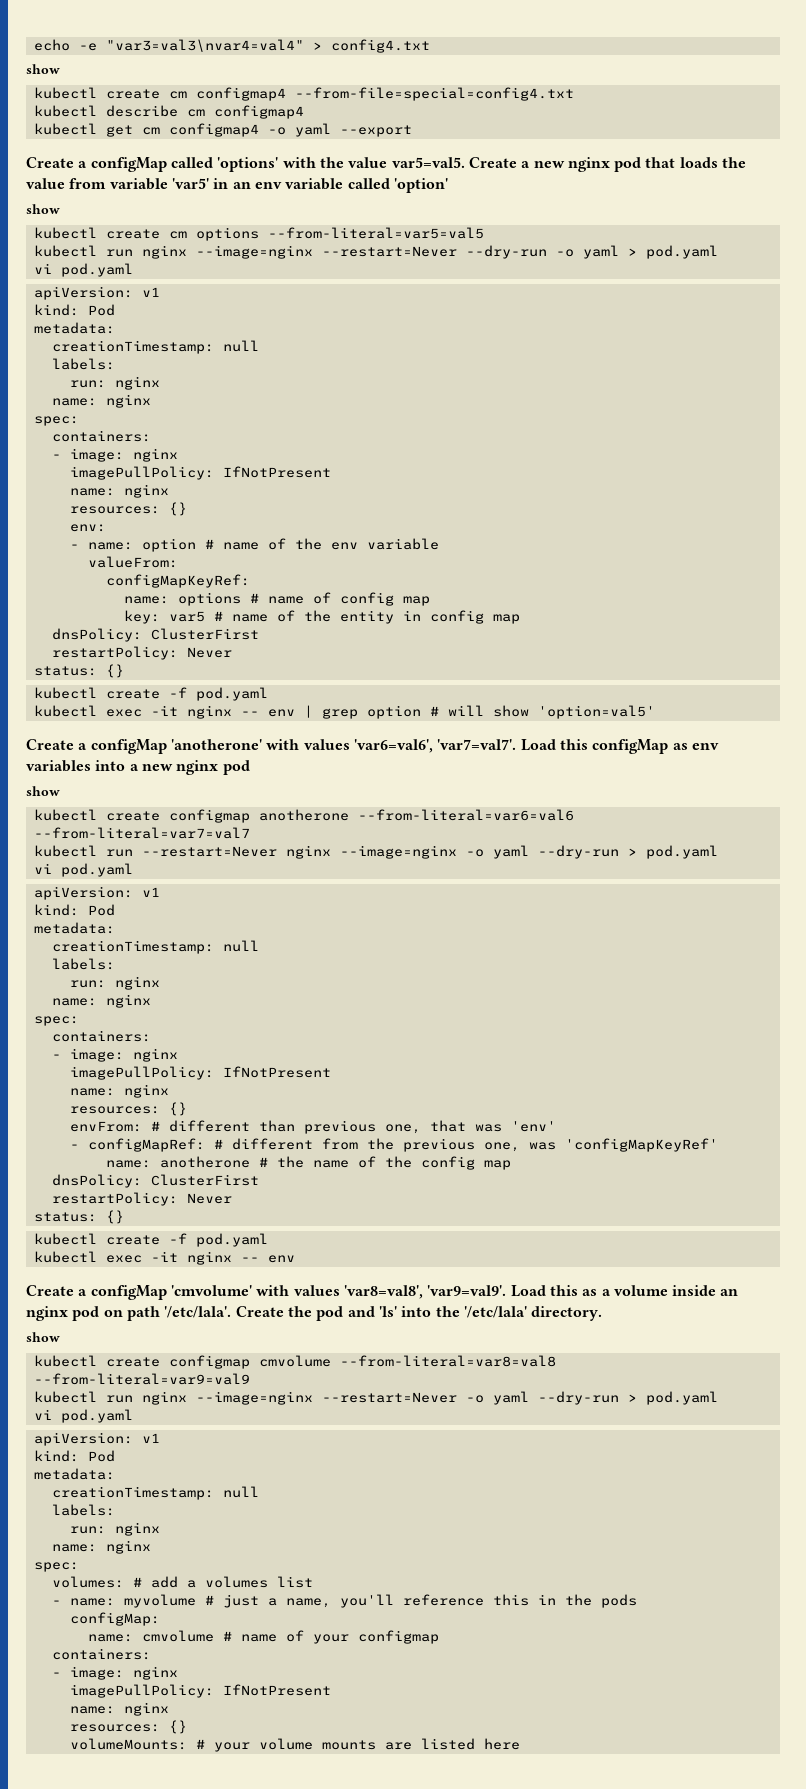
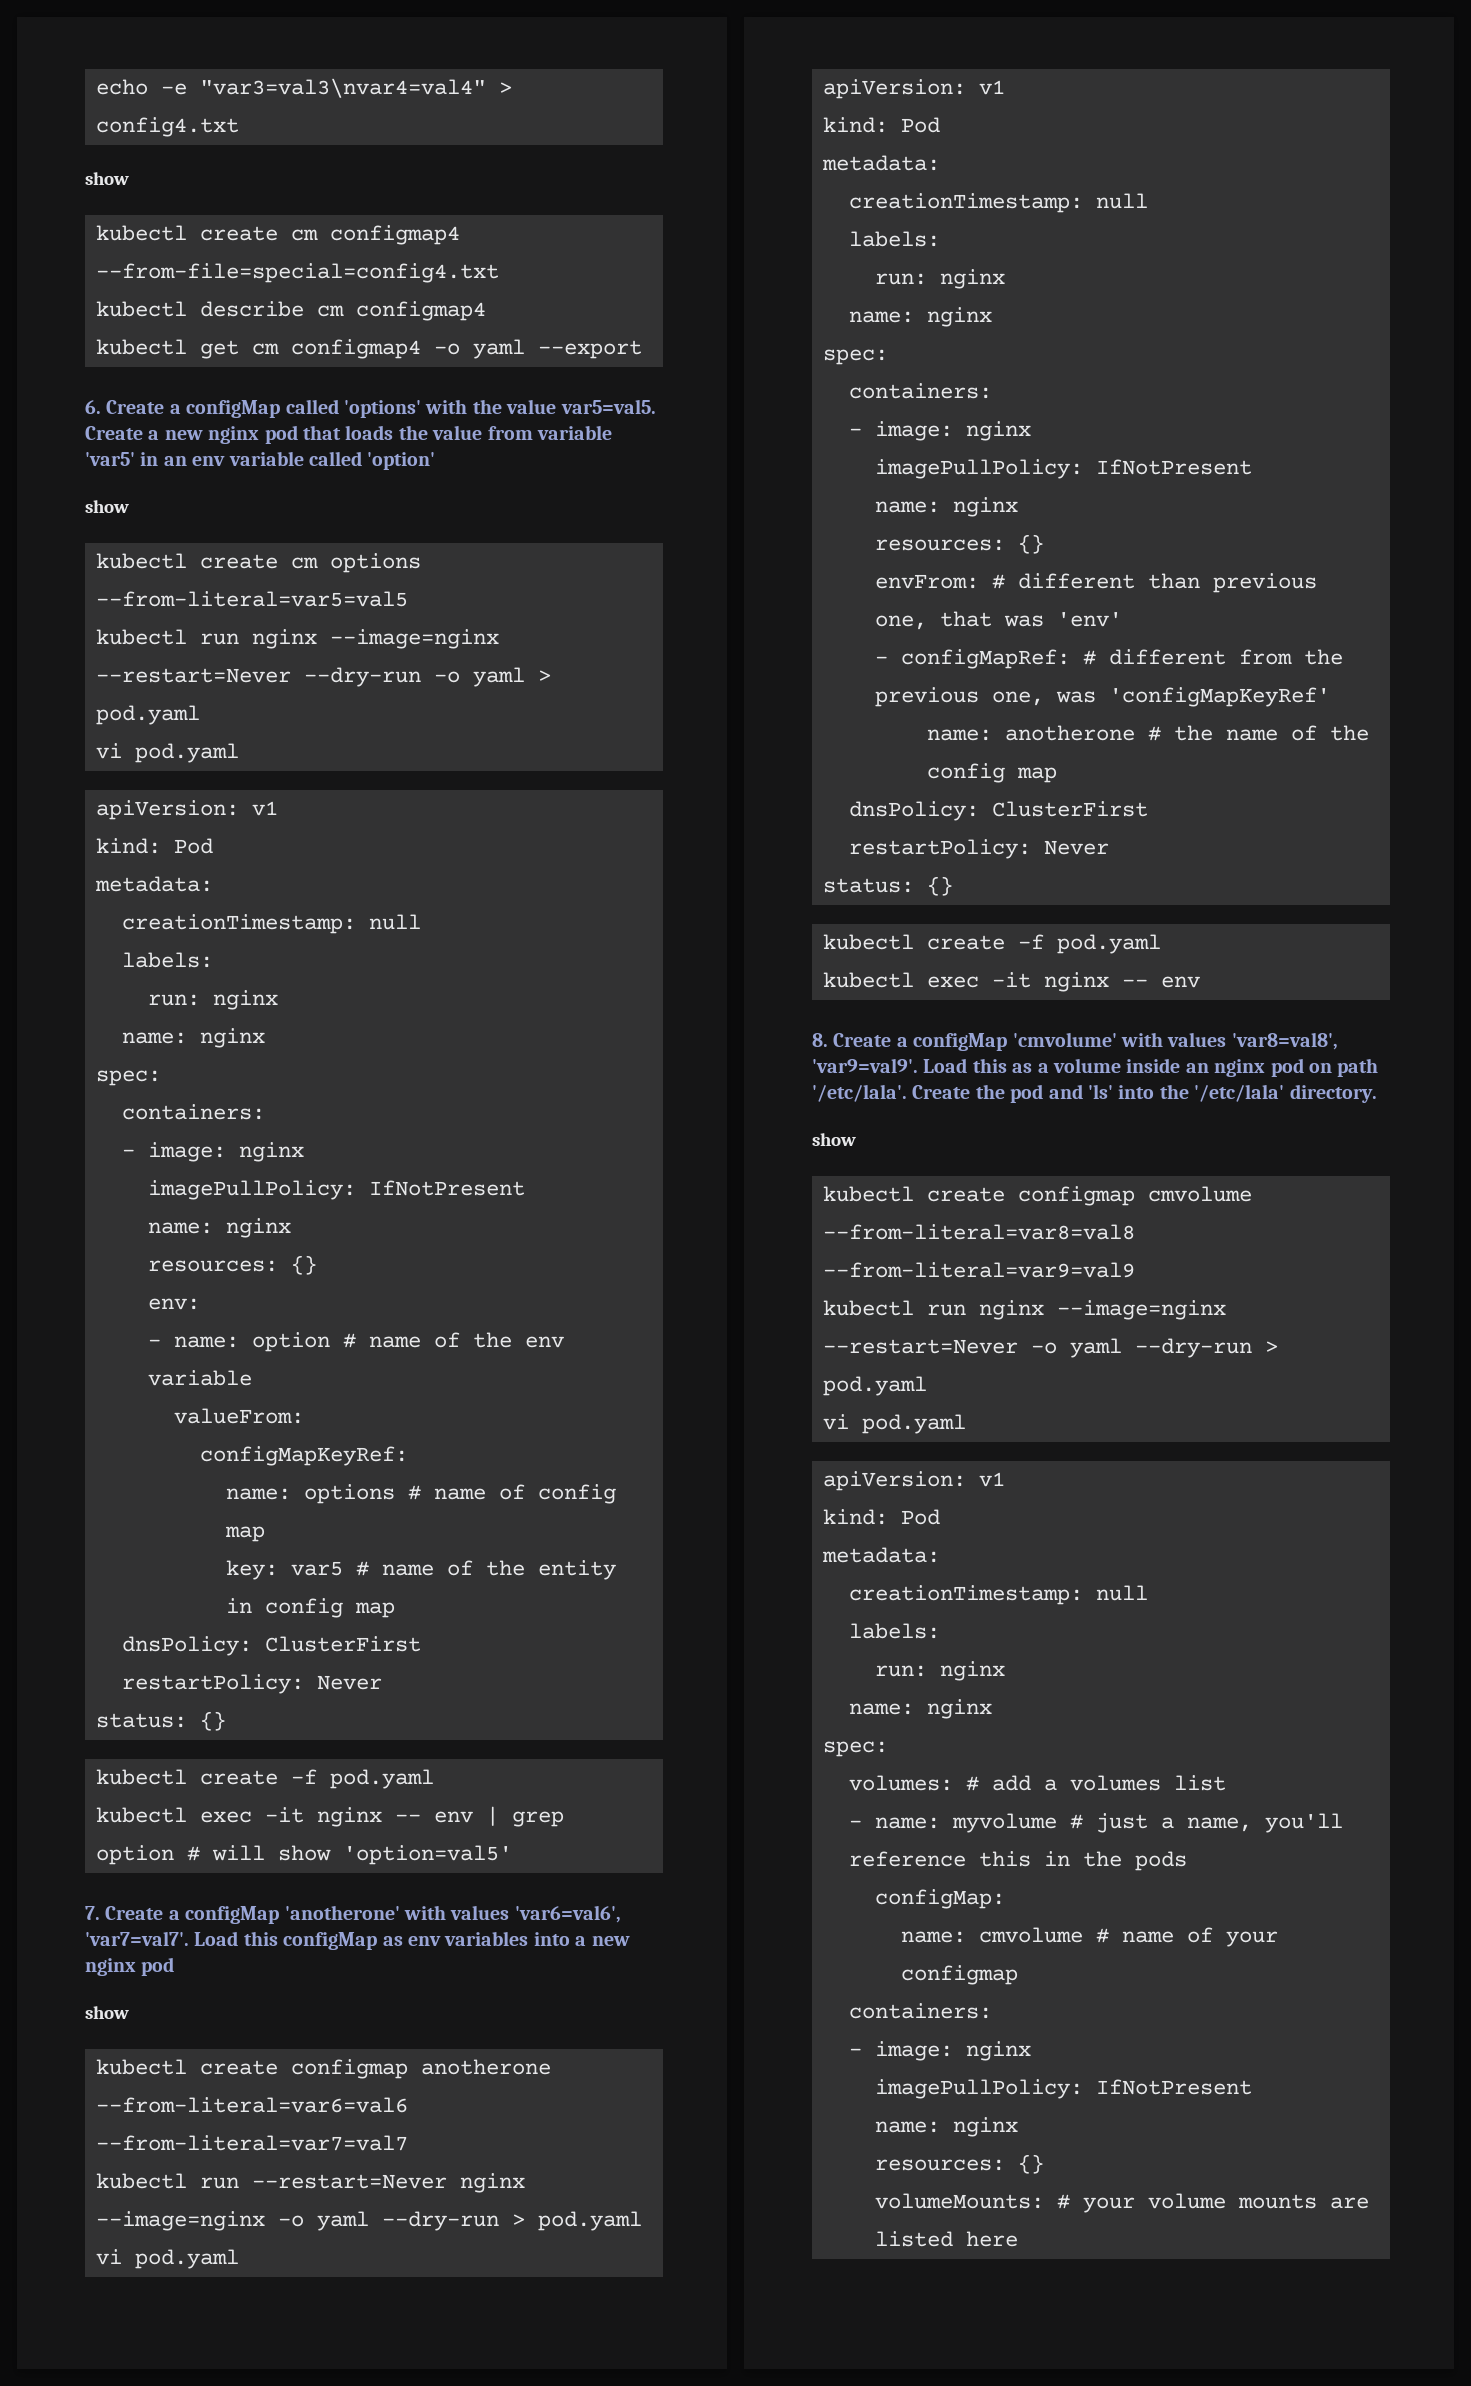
- Create a configMap called 'options' with the value var5=val5.
+ 6. Create a configMap called 'options' with the value var5=val5.
- Create a configMap 'anotherone' with values 'var6=val6', 'var7=val7'.
+ 7. Create a configMap 'anotherone' with values 'var6=val6', 'var7=val7'.
- Create a configMap 'cmvolume' with values 'var8=val8', 'var9=val9'.
+ 8. Create a configMap 'cmvolume' with values 'var8=val8', 'var9=val9'.

